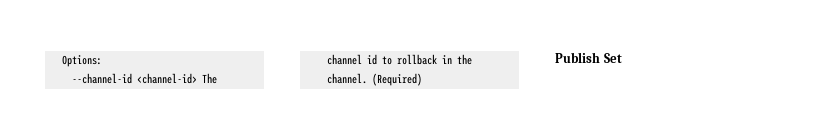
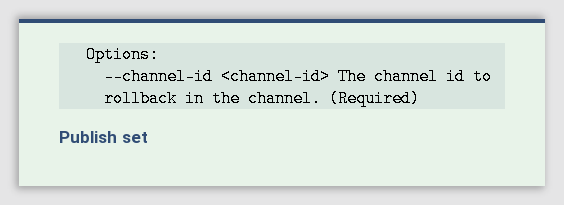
- Publish Set
+ Publish set

